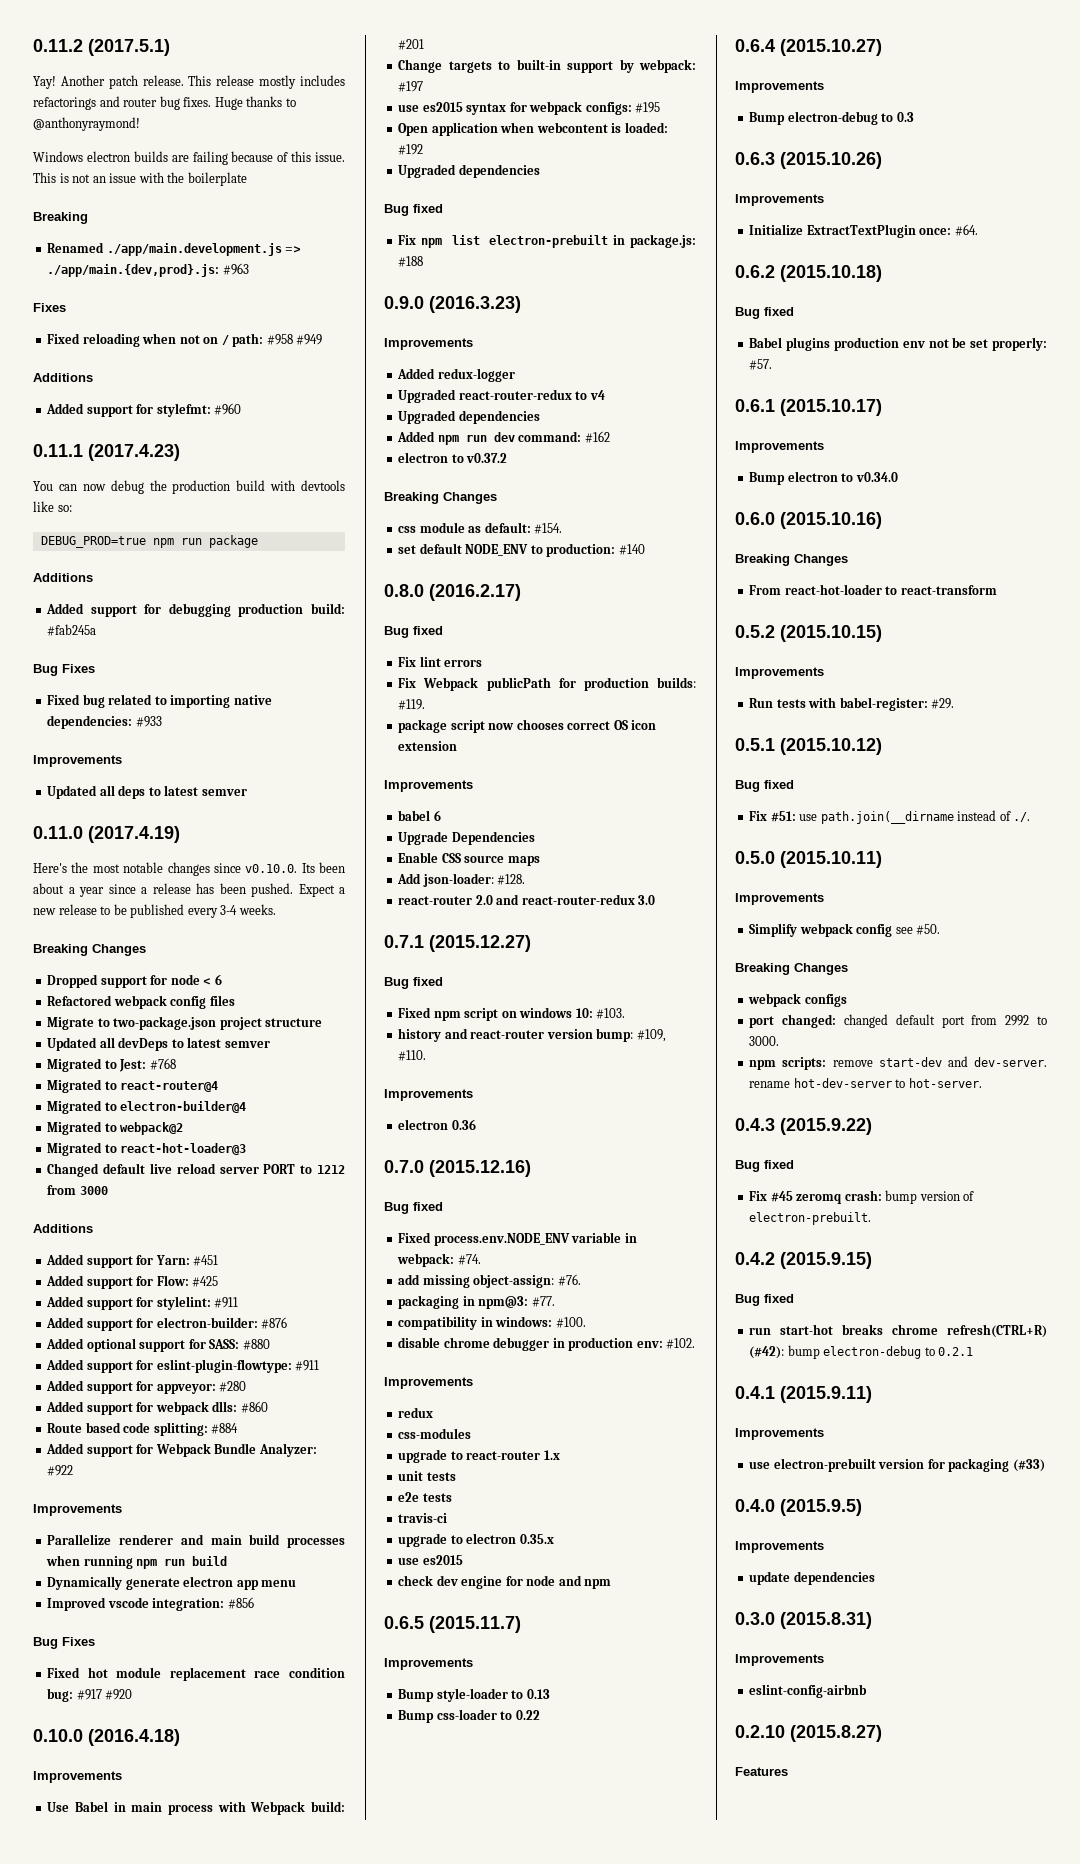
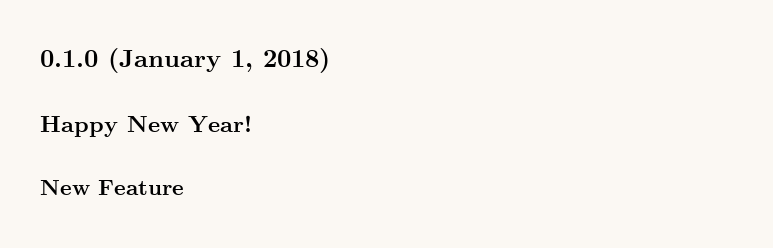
- 0.11.2 (2017.5.1)
- Yay! Another patch release. This release mostly includes refactorings and router bug fixes. Huge thanks to @anthonyraymond!
- Windows electron builds are failing because of this issue. This is not an issue with the boilerplate
- Breaking
- Renamed ./app/main.development.js => ./app/main.{dev,prod}.js: #963
- Fixes
- Fixed reloading when not on / path: #958 #949
- Additions
- Added support for stylefmt: #960
- 0.11.1 (2017.4.23)
- You can now debug the production build with devtools like so:
- DEBUG_PROD=true npm run package
- Additions
- Added support for debugging production build: #fab245a
- Bug Fixes
- Fixed bug related to importing native dependencies: #933
- Improvements
- Updated all deps to latest semver
- 0.11.0 (2017.4.19)
- Here's the most notable changes since v0.10.0. Its been about a year since a release has been pushed. Expect a new release to be published every 3-4 weeks.
- Breaking Changes
- Dropped support for node < 6
- Refactored webpack config files
- Migrate to two-package.json project structure
- Updated all devDeps to latest semver
- Migrated to Jest: #768
- Migrated to react-router@4
- Migrated to electron-builder@4
- Migrated to webpack@2
- Migrated to react-hot-loader@3
- Changed default live reload server PORT to 1212 from 3000
- Additions
- Added support for Yarn: #451
- Added support for Flow: #425
- Added support for stylelint: #911
- Added support for electron-builder: #876
- Added optional support for SASS: #880
- Added support for eslint-plugin-flowtype: #911
- Added support for appveyor: #280
- Added support for webpack dlls: #860
- Route based code splitting: #884
- Added support for Webpack Bundle Analyzer: #922
- Improvements
- Parallelize renderer and main build processes when running npm run build
- Dynamically generate electron app menu
- Improved vscode integration: #856
- Bug Fixes
- Fixed hot module replacement race condition bug: #917 #920
- 0.10.0 (2016.4.18)
- Improvements
- Use Babel in main process with Webpack build: #201
- Change targets to built-in support by webpack: #197
- use es2015 syntax for webpack configs: #195
- Open application when webcontent is loaded: #192
- Upgraded dependencies
- Bug fixed
- Fix npm list electron-prebuilt in package.js: #188
- 0.9.0 (2016.3.23)
- Improvements
- Added redux-logger
- Upgraded react-router-redux to v4
- Upgraded dependencies
- Added npm run dev command: #162
- electron to v0.37.2
- Breaking Changes
- css module as default: #154.
- set default NODE_ENV to production: #140
- 0.8.0 (2016.2.17)
- Bug fixed
- Fix lint errors
- Fix Webpack publicPath for production builds: #119.
- package script now chooses correct OS icon extension
- Improvements
- babel 6
- Upgrade Dependencies
- Enable CSS source maps
- Add json-loader: #128.
- react-router 2.0 and react-router-redux 3.0
- 0.7.1 (2015.12.27)
- Bug fixed
- Fixed npm script on windows 10: #103.
- history and react-router version bump: #109, #110.
- Improvements
- electron 0.36
- 0.7.0 (2015.12.16)
- Bug fixed
- Fixed process.env.NODE_ENV variable in webpack: #74.
- add missing object-assign: #76.
- packaging in npm@3: #77.
- compatibility in windows: #100.
- disable chrome debugger in production env: #102.
- Improvements
- redux
- css-modules
- upgrade to react-router 1.x
- unit tests
- e2e tests
- travis-ci
- upgrade to electron 0.35.x
- use es2015
- check dev engine for node and npm
- 0.6.5 (2015.11.7)
- Improvements
- Bump style-loader to 0.13
- Bump css-loader to 0.22
- 0.6.4 (2015.10.27)
- Improvements
- Bump electron-debug to 0.3
- 0.6.3 (2015.10.26)
- Improvements
- Initialize ExtractTextPlugin once: #64.
- 0.6.2 (2015.10.18)
- Bug fixed
- Babel plugins production env not be set properly: #57.
- 0.6.1 (2015.10.17)
- Improvements
- Bump electron to v0.34.0
- 0.6.0 (2015.10.16)
- Breaking Changes
- From react-hot-loader to react-transform
- 0.5.2 (2015.10.15)
- Improvements
- Run tests with babel-register: #29.
- 0.5.1 (2015.10.12)
- Bug fixed
- Fix #51: use path.join(__dirname instead of ./.
- 0.5.0 (2015.10.11)
- Improvements
- Simplify webpack config see #50.
- Breaking Changes
- webpack configs
- port changed: changed default port from 2992 to 3000.
- npm scripts: remove start-dev and dev-server. rename hot-dev-server to hot-server.
- 0.4.3 (2015.9.22)
- Bug fixed
- Fix #45 zeromq crash: bump version of electron-prebuilt.
- 0.4.2 (2015.9.15)
- Bug fixed
- run start-hot breaks chrome refresh(CTRL+R) (#42): bump electron-debug to 0.2.1
- 0.4.1 (2015.9.11)
- Improvements
- use electron-prebuilt version for packaging (#33)
- 0.4.0 (2015.9.5)
- Improvements
- update dependencies
- 0.3.0 (2015.8.31)
- Improvements
- eslint-config-airbnb
- 0.2.10 (2015.8.27)
- Features
+ 0.1.0 (January 1, 2018)
+ Happy New Year!
+ New Feature

